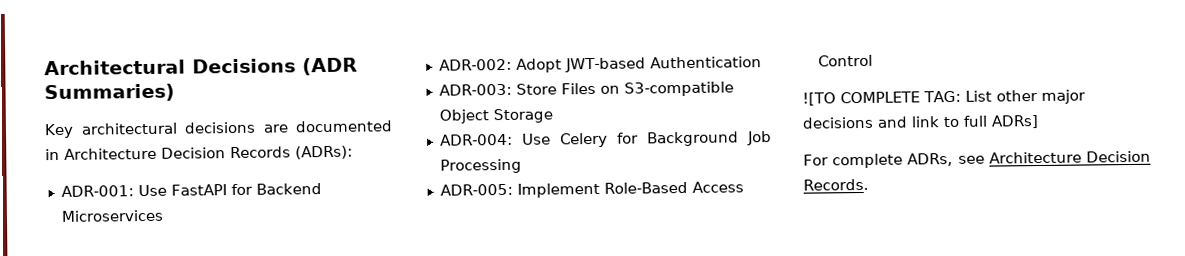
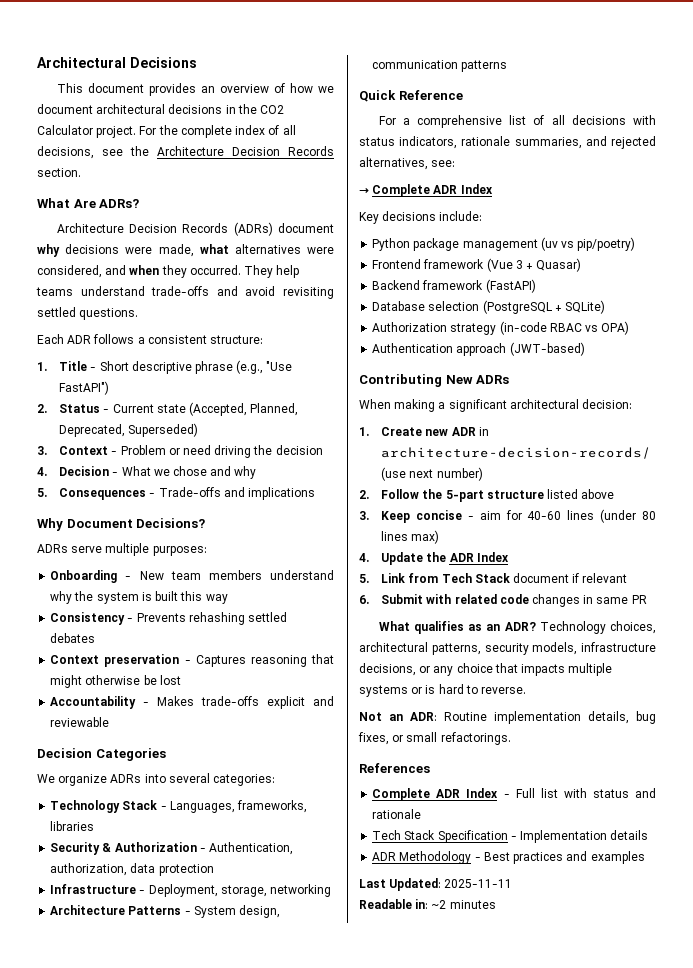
- Architectural Decisions (ADR Summaries)
- Key architectural decisions are documented in Architecture Decision Records (ADRs):
- ADR-001: Use FastAPI for Backend Microservices
- ADR-002: Adopt JWT-based Authentication
- ADR-003: Store Files on S3-compatible Object Storage
- ADR-004: Use Celery for Background Job Processing
- ADR-005: Implement Role-Based Access Control
- ![TO COMPLETE TAG: List other major decisions and link to full ADRs]
- For complete ADRs, see Architecture Decision Records.
+ Architectural Decisions
+ This document provides an overview of how we document architectural decisions in the CO2 Calculator project. For the complete index of all decisions, see the Architecture Decision Records section.
+ What Are ADRs?
+ Architecture Decision Records (ADRs) document why decisions were made, what alternatives were considered, and when they occurred. They help teams understand trade-offs and avoid revisiting settled questions.
+ Each ADR follows a consistent structure:
+ 1. Title - Short descriptive phrase (e.g., "Use FastAPI")
+ 2. Status - Current state (Accepted, Planned, Deprecated, Superseded)
+ 3. Context - Problem or need driving the decision
+ 4. Decision - What we chose and why
+ 5. Consequences - Trade-offs and implications
+ Why Document Decisions?
+ ADRs serve multiple purposes:
+ Onboarding - New team members understand why the system is built this way
+ Consistency - Prevents rehashing settled debates
+ Context preservation - Captures reasoning that might otherwise be lost
+ Accountability - Makes trade-offs explicit and reviewable
+ Decision Categories
+ We organize ADRs into several categories:
+ Technology Stack - Languages, frameworks, libraries
+ Security & Authorization - Authentication, authorization, data protection
+ Infrastructure - Deployment, storage, networking
+ Architecture Patterns - System design, communication patterns
+ Quick Reference
+ For a comprehensive list of all decisions with status indicators, rationale summaries, and rejected alternatives, see:
+ → Complete ADR Index
+ Key decisions include:
+ Python package management (uv vs pip/poetry)
+ Frontend framework (Vue 3 + Quasar)
+ Backend framework (FastAPI)
+ Database selection (PostgreSQL + SQLite)
+ Authorization strategy (in-code RBAC vs OPA)
+ Authentication approach (JWT-based)
+ Contributing New ADRs
+ When making a significant architectural decision:
+ 1. Create new ADR in architecture-decision-records/ (use next number)
+ 2. Follow the 5-part structure listed above
+ 3. Keep concise - aim for 40-60 lines (under 80 lines max)
+ 4. Update the ADR Index
+ 5. Link from Tech Stack document if relevant
+ 6. Submit with related code changes in same PR
+ What qualifies as an ADR? Technology choices, architectural patterns, security models, infrastructure decisions, or any choice that impacts multiple systems or is hard to reverse.
+ Not an ADR: Routine implementation details, bug fixes, or small refactorings.
+ References
+ Complete ADR Index - Full list with status and rationale
+ Tech Stack Specification - Implementation details
+ ADR Methodology - Best practices and examples
+ Last Updated: 2025-11-11
+ Readable in: ~2 minutes

